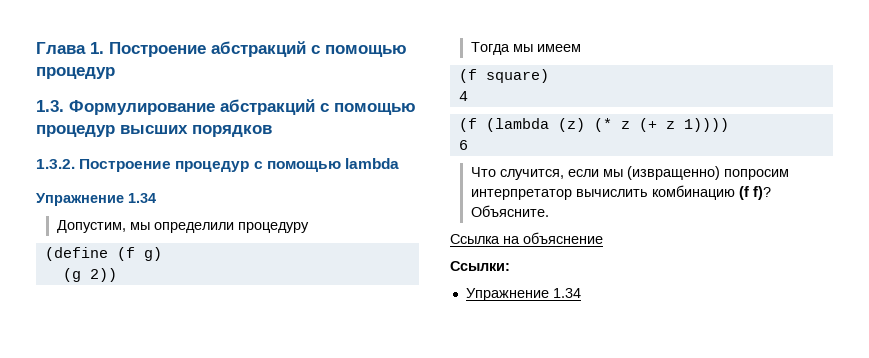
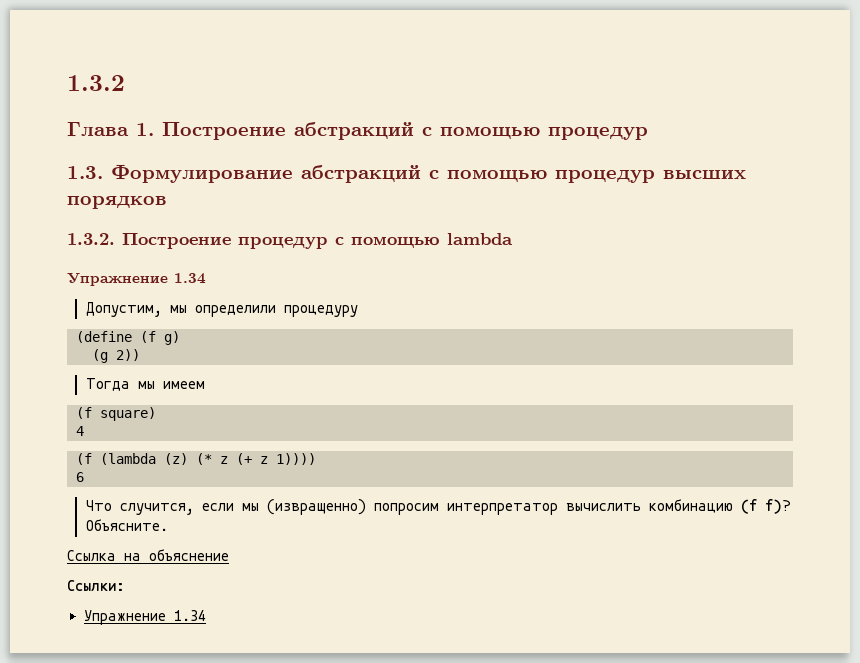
+ 1.3.2

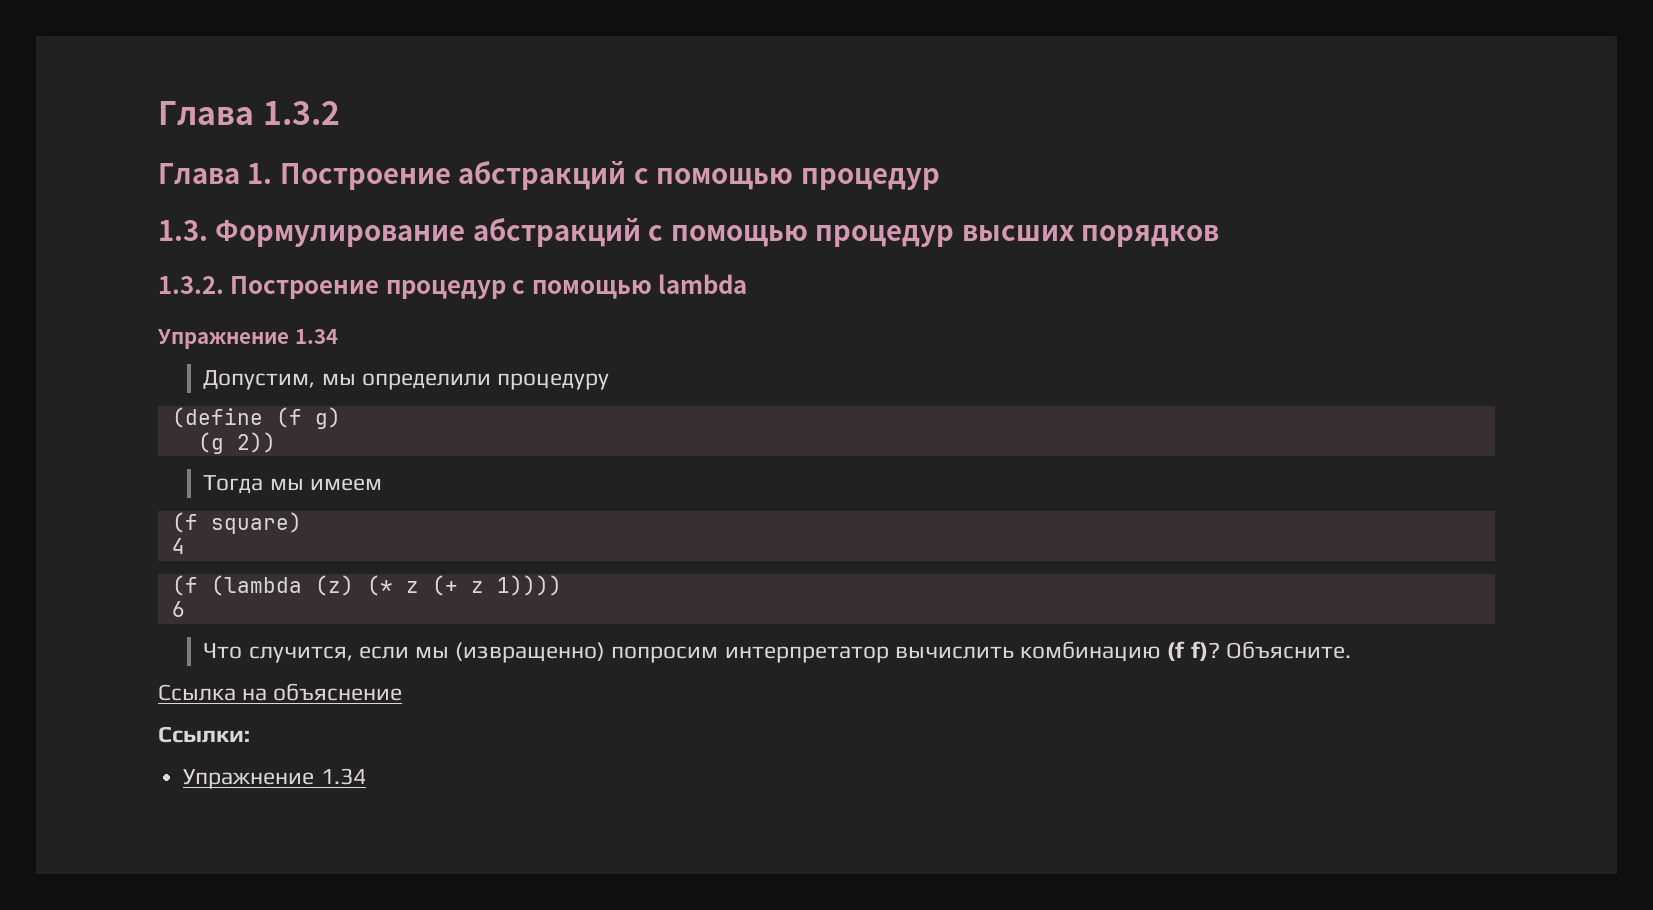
- 1.3.2
+ Глава 1.3.2

